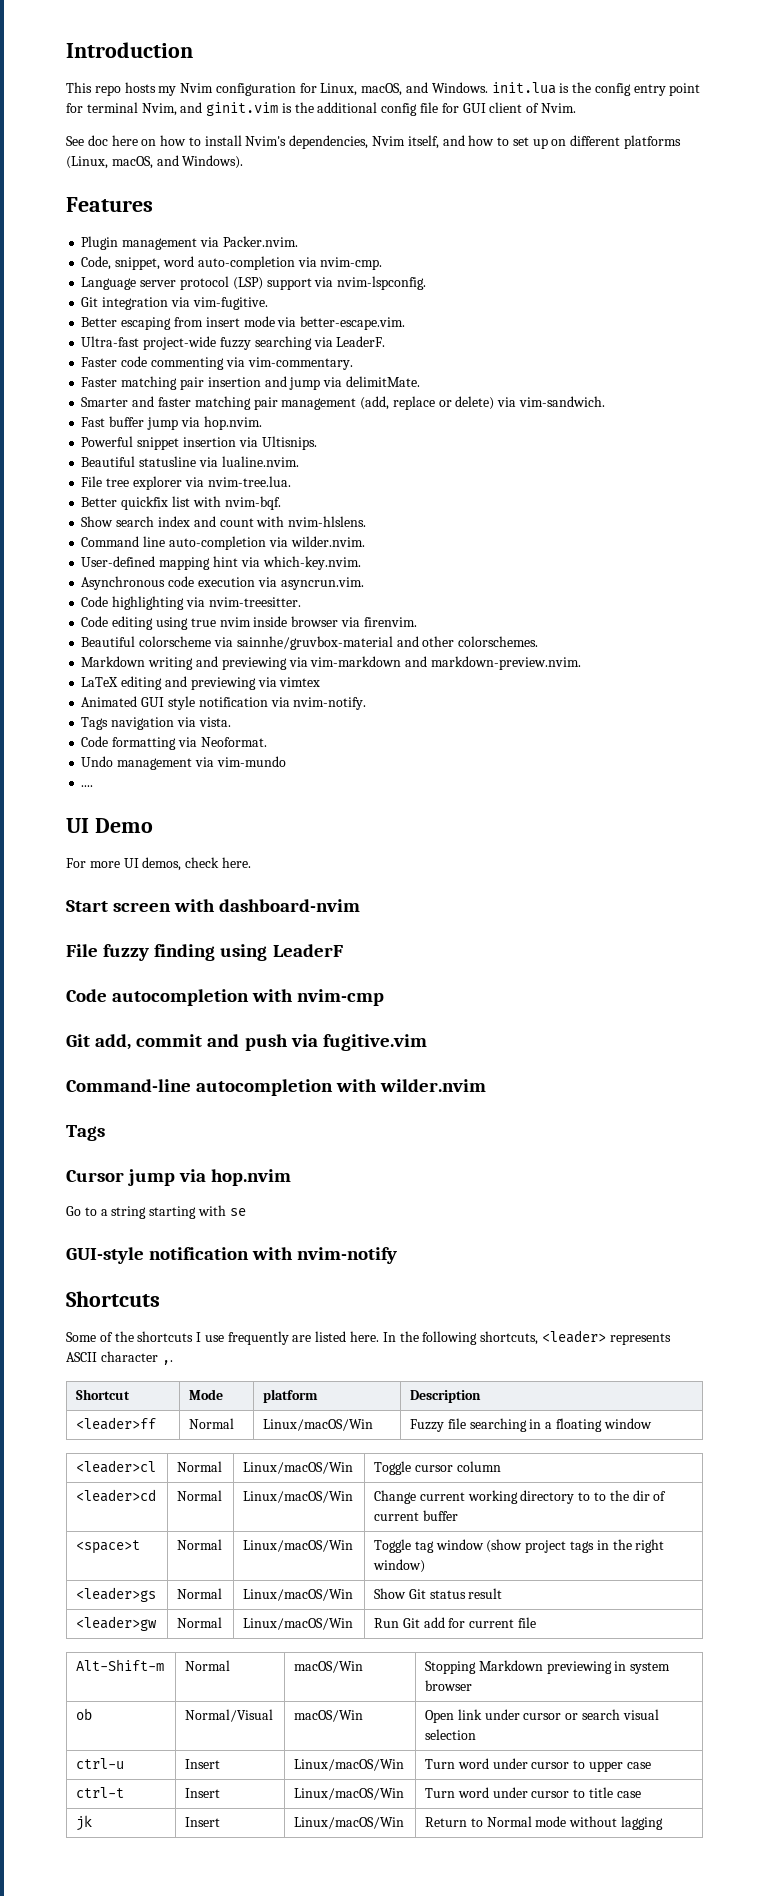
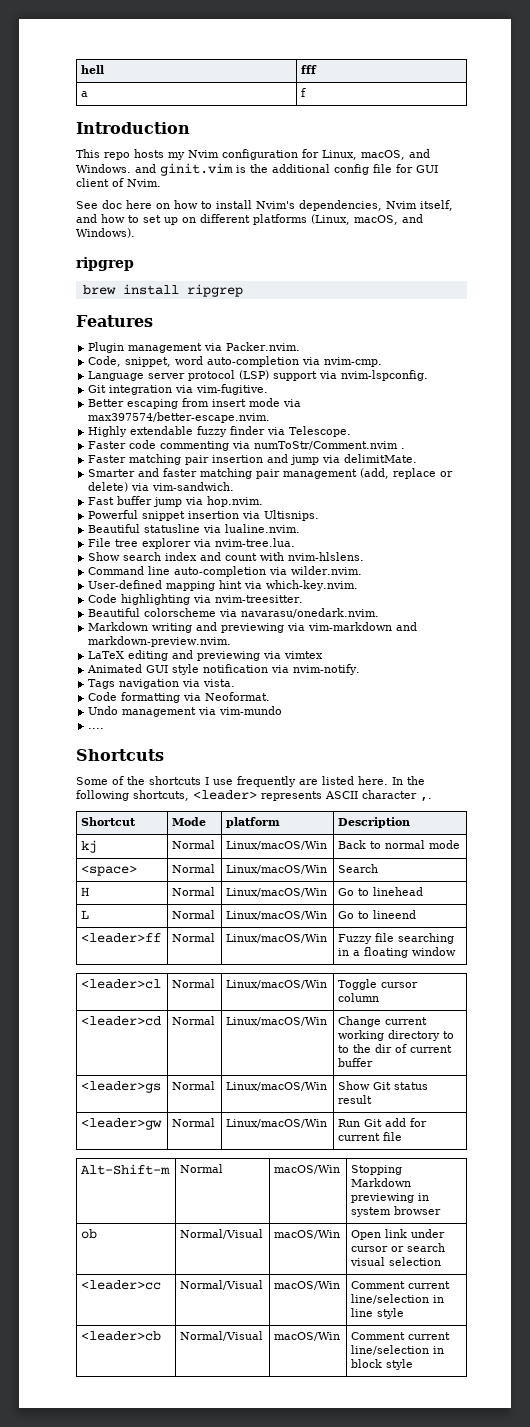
+ hell | fff
+ a | f
- This repo hosts my Nvim configuration for Linux, macOS, and Windows. init.lua is the config entry point for terminal Nvim, and ginit.vim is the additional config file for GUI client of Nvim.
+ This repo hosts my Nvim configuration for Linux, macOS, and Windows. and ginit.vim is the additional config file for GUI client of Nvim.
  See doc here on how to install Nvim's dependencies, Nvim itself, and how to set up on different platforms (Linux, macOS, and Windows).
+ ripgrep
+ brew install ripgrep
- Better escaping from insert mode via better-escape.vim.
- Ultra-fast project-wide fuzzy searching via LeaderF.
+ Better escaping from insert mode via max397574/better-escape.nvim.
+ Highly extendable fuzzy finder via Telescope.
- Faster code commenting via vim-commentary.
+ Faster code commenting via numToStr/Comment.nvim .
- Better quickfix list with nvim-bqf.
- Asynchronous code execution via asyncrun.vim.
- Code editing using true nvim inside browser via firenvim.
- Beautiful colorscheme via sainnhe/gruvbox-material and other colorschemes.
+ Beautiful colorscheme via navarasu/onedark.nvim.
- UI Demo
- For more UI demos, check here.
- Start screen with dashboard-nvim
- File fuzzy finding using LeaderF
- Code autocompletion with nvim-cmp
- Git add, commit and push via fugitive.vim
- Command-line autocompletion with wilder.nvim
- Tags
- Cursor jump via hop.nvim
- Go to a string starting with se
- GUI-style notification with nvim-notify
+ kj | Normal | Linux/macOS/Win | Back to normal mode
+ <space> | Normal | Linux/macOS/Win | Search
+ H | Normal | Linux/macOS/Win | Go to linehead
+ L | Normal | Linux/macOS/Win | Go to lineend
- <space>t | Normal | Linux/macOS/Win | Toggle tag window (show project tags in the right window)
- ctrl-u | Insert | Linux/macOS/Win | Turn word under cursor to upper case
- ctrl-t | Insert | Linux/macOS/Win | Turn word under cursor to title case
- jk | Insert | Linux/macOS/Win | Return to Normal mode without lagging
+ <leader>cc | Normal/Visual | macOS/Win | Comment current line/selection in line style
+ <leader>cb | Normal/Visual | macOS/Win | Comment current line/selection in block style

